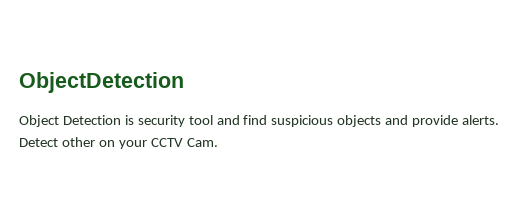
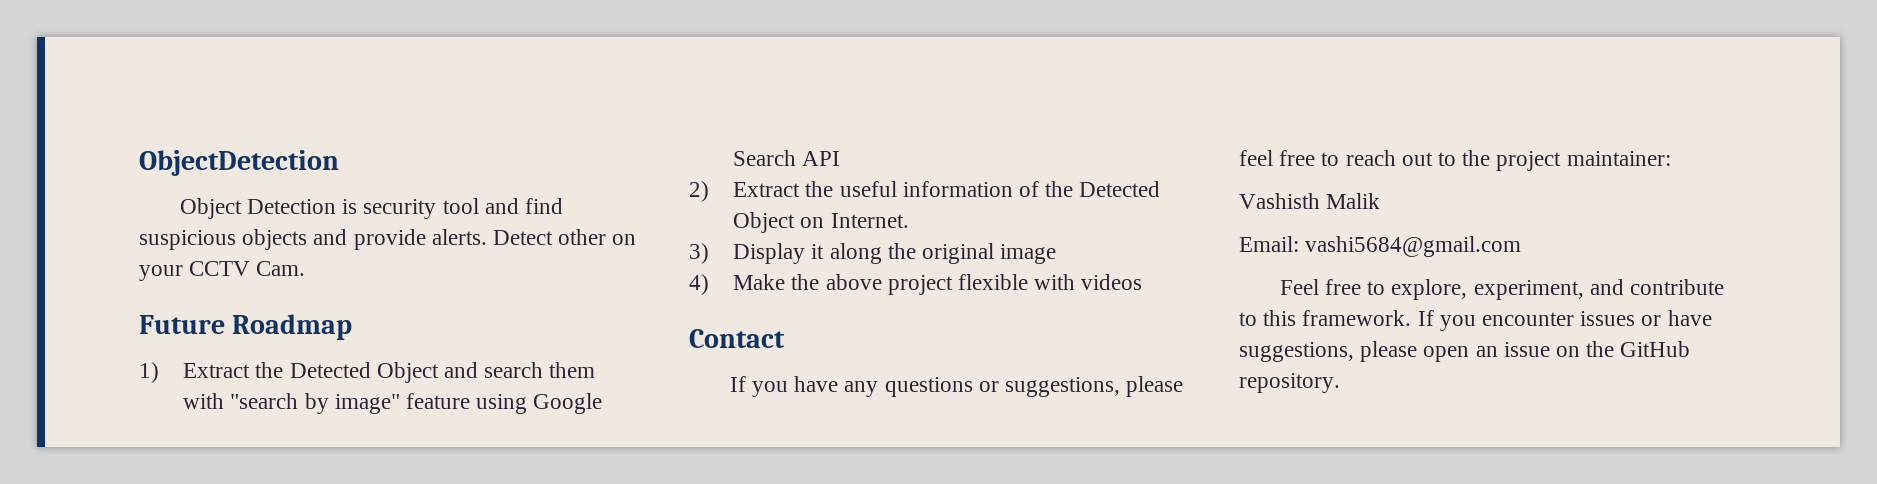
+ Future Roadmap
+ 1) Extract the Detected Object and search them with "search by image" feature using Google Search API
+ 2) Extract the useful information of the Detected Object on Internet.
+ 3) Display it along the original image
+ 4) Make the above project flexible with videos
+ Contact
+ If you have any questions or suggestions, please feel free to reach out to the project maintainer:
+ Vashisth Malik
+ Email: vashi5684@gmail.com
+ Feel free to explore, experiment, and contribute to this framework. If you encounter issues or have suggestions, please open an issue on the GitHub repository.

